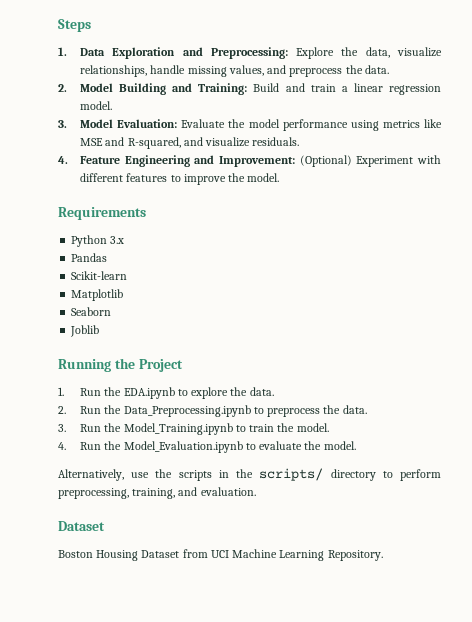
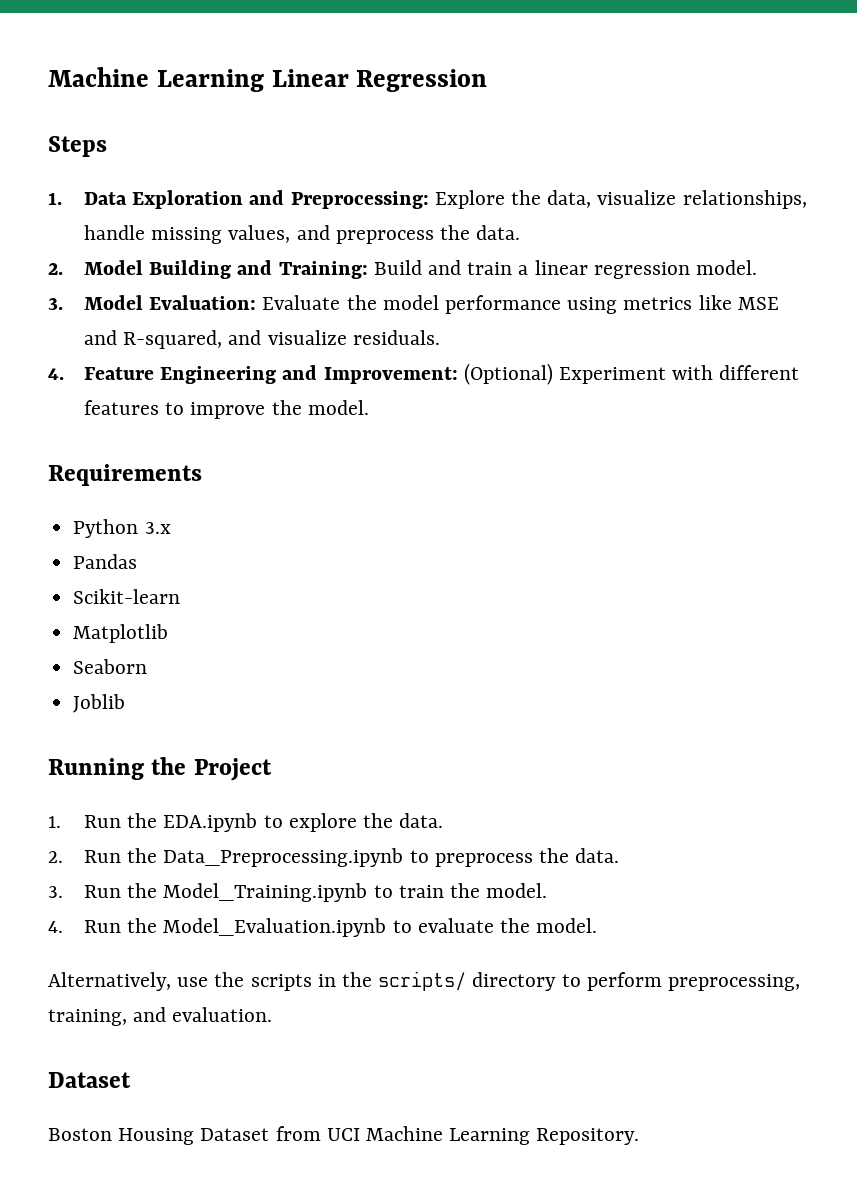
+ Machine Learning Linear Regression

